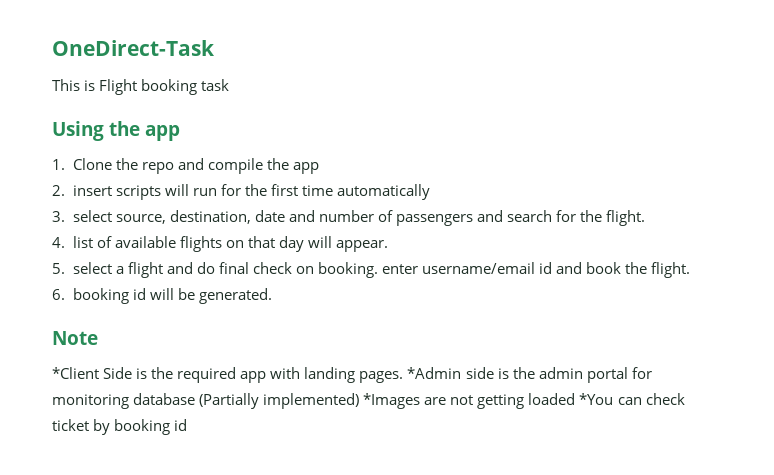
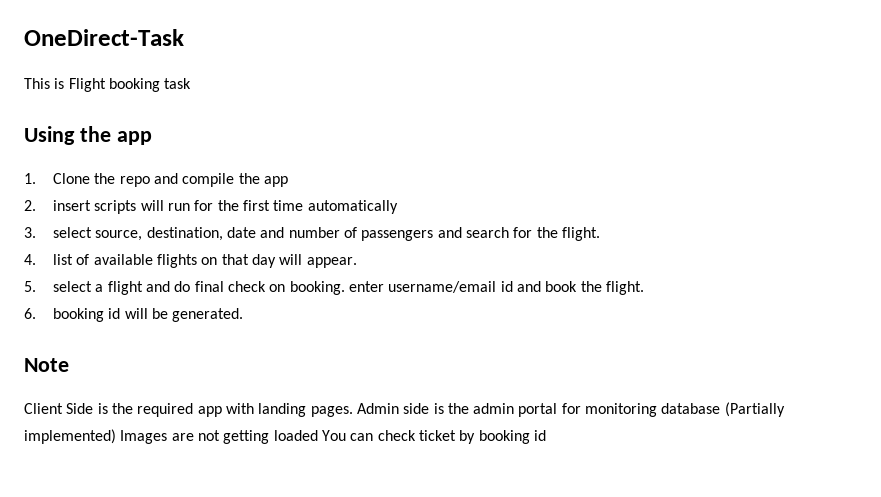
- *Client Side is the required app with landing pages.
+ Client Side is the required app with landing pages.
- *Admin side is the admin portal for monitoring database (Partially implemented) *Images are not getting loaded *You can check ticket by booking id
+ Admin side is the admin portal for monitoring database (Partially implemented) Images are not getting loaded You can check ticket by booking id

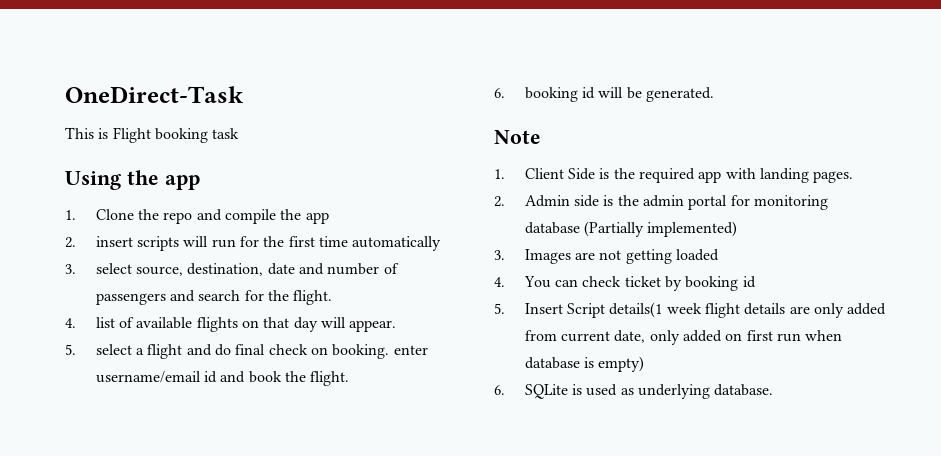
- Client Side is the required app with landing pages. Admin side is the admin portal for monitoring database (Partially implemented) Images are not getting loaded You can check ticket by booking id
+ 1. Client Side is the required app with landing pages.
+ 2. Admin side is the admin portal for monitoring database (Partially implemented)
+ 3. Images are not getting loaded
+ 4. You can check ticket by booking id
+ 5. Insert Script details(1 week flight details are only added from current date, only added on first run when database is empty)
+ 6. SQLite is used as underlying database.

